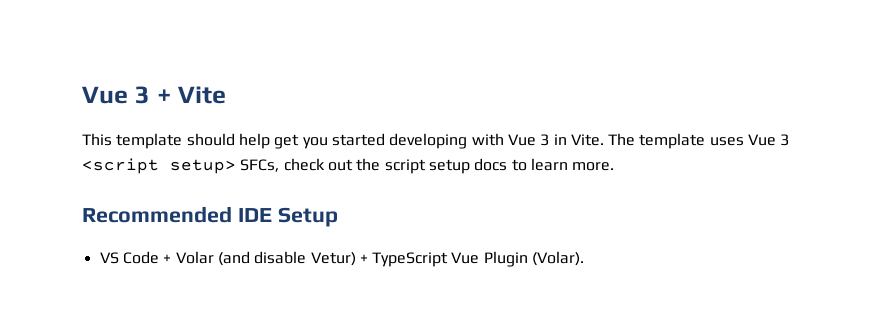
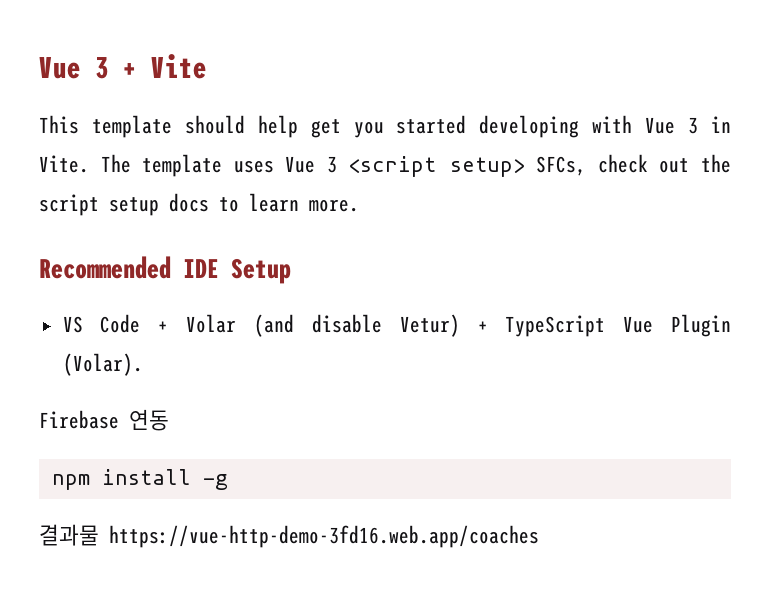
+ Firebase 연동
+ npm install -g
+ 결과물 https://vue-http-demo-3fd16.web.app/coaches

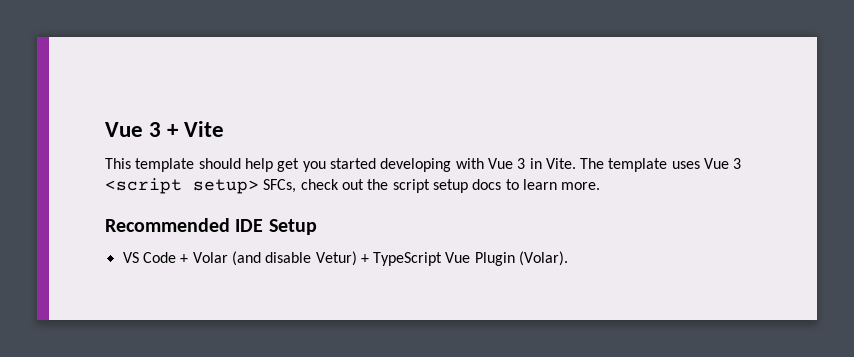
- Firebase 연동
- npm install -g
- 결과물 https://vue-http-demo-3fd16.web.app/coaches

